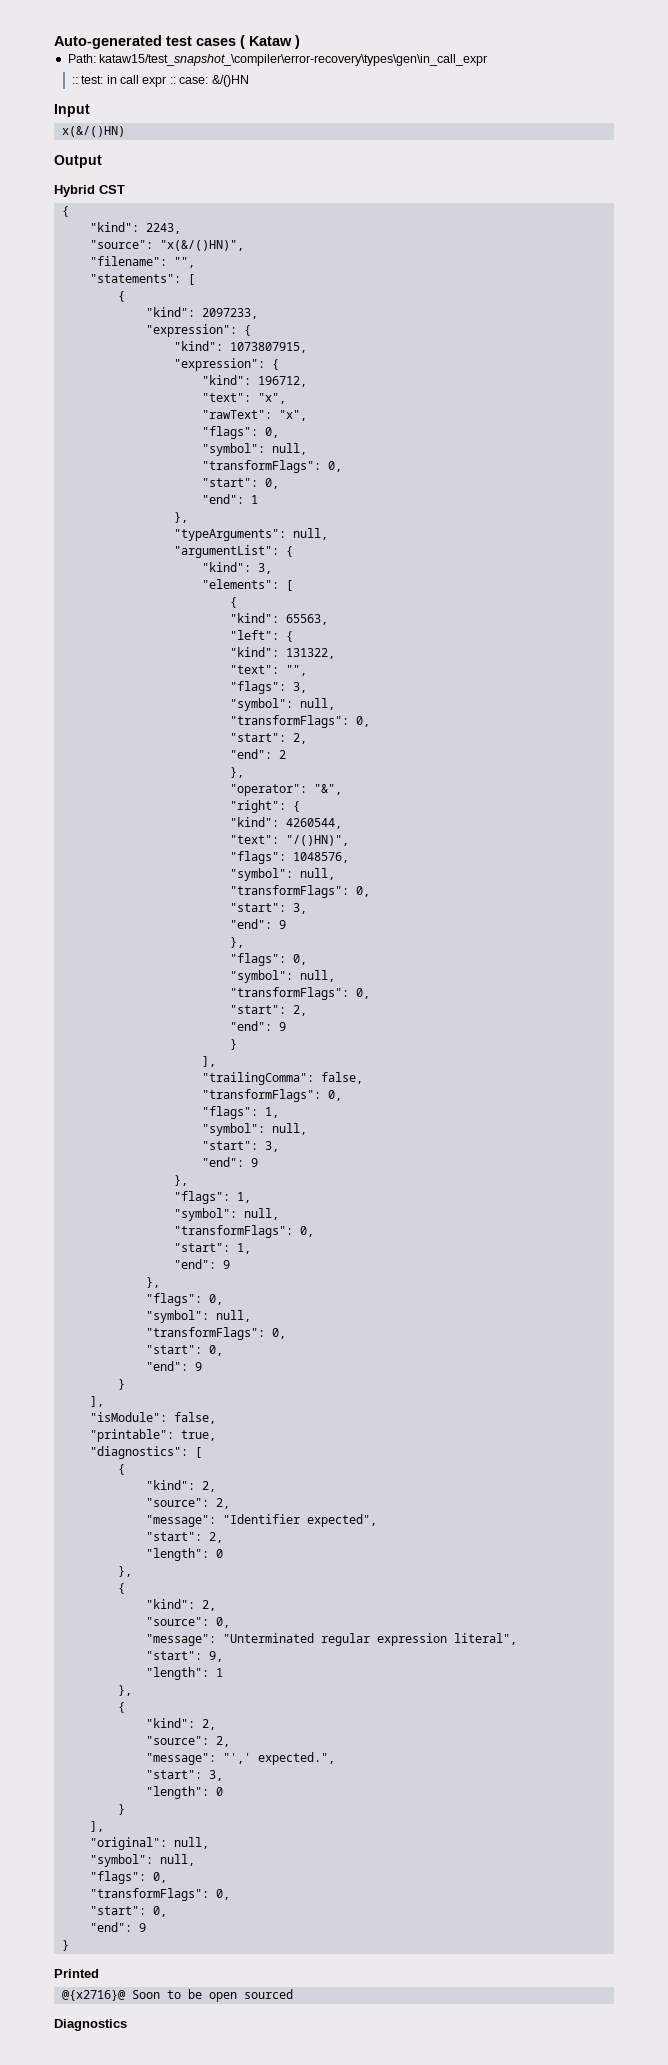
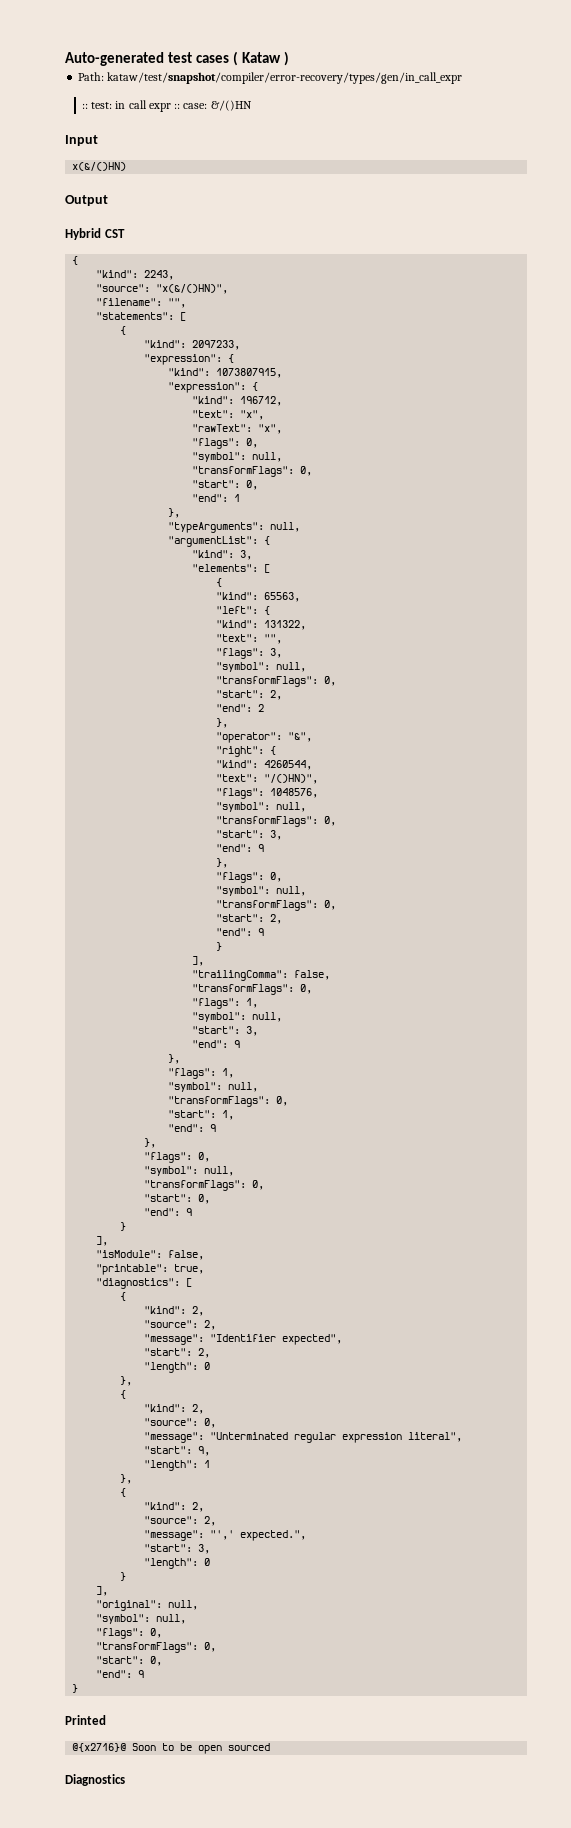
- Path: kataw15/test_snapshot_\compiler\error-recovery\types\gen\in_call_expr
+ Path: kataw/test/snapshot/compiler/error-recovery/types/gen/in_call_expr

